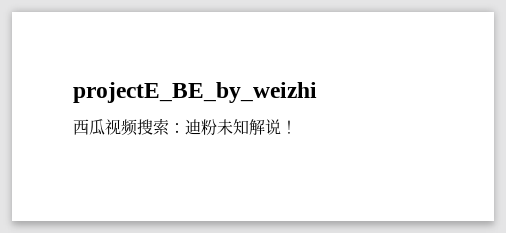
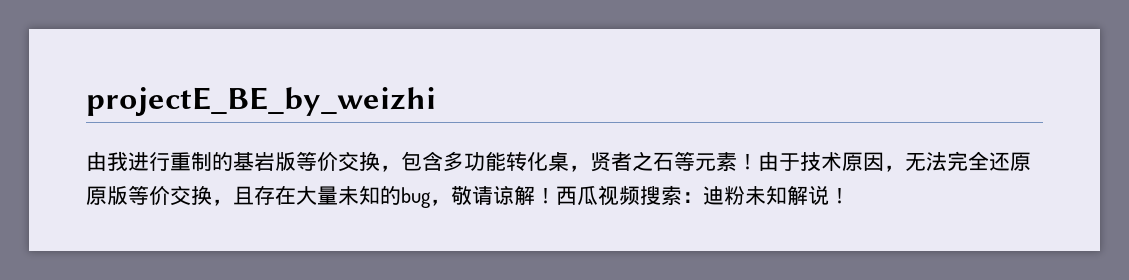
+ 由我进行重制的基岩版等价交换，包含多功能转化桌，贤者之石等元素！由于技术原因，无法完全还原原版等价交换，且存在大量未知的bug，敬请谅解！

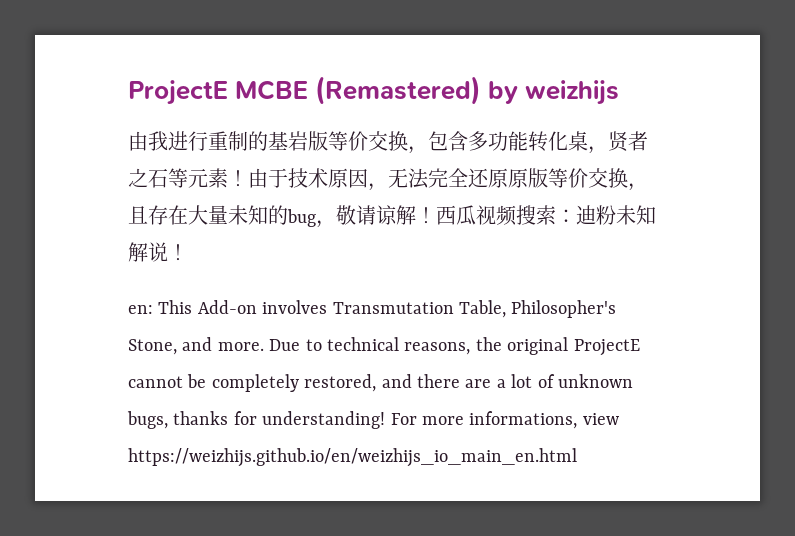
- projectE_BE_by_weizhi
+ ProjectE MCBE (Remastered) by weizhijs
+ en: This Add-on involves Transmutation Table, Philosopher's Stone, and more. Due to technical reasons, the original ProjectE cannot be completely restored, and there are a lot of unknown bugs, thanks for understanding! For more informations, view https://weizhijs.github.io/en/weizhijs_io_main_en.html

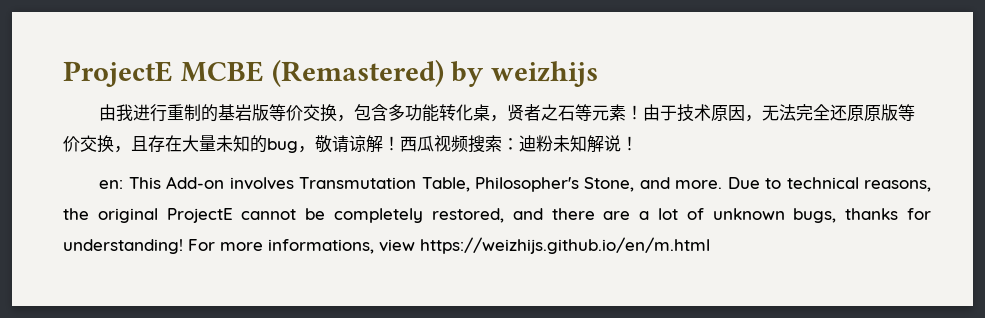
- For more informations, view https://weizhijs.github.io/en/weizhijs_io_main_en.html
+ For more informations, view https://weizhijs.github.io/en/m.html

